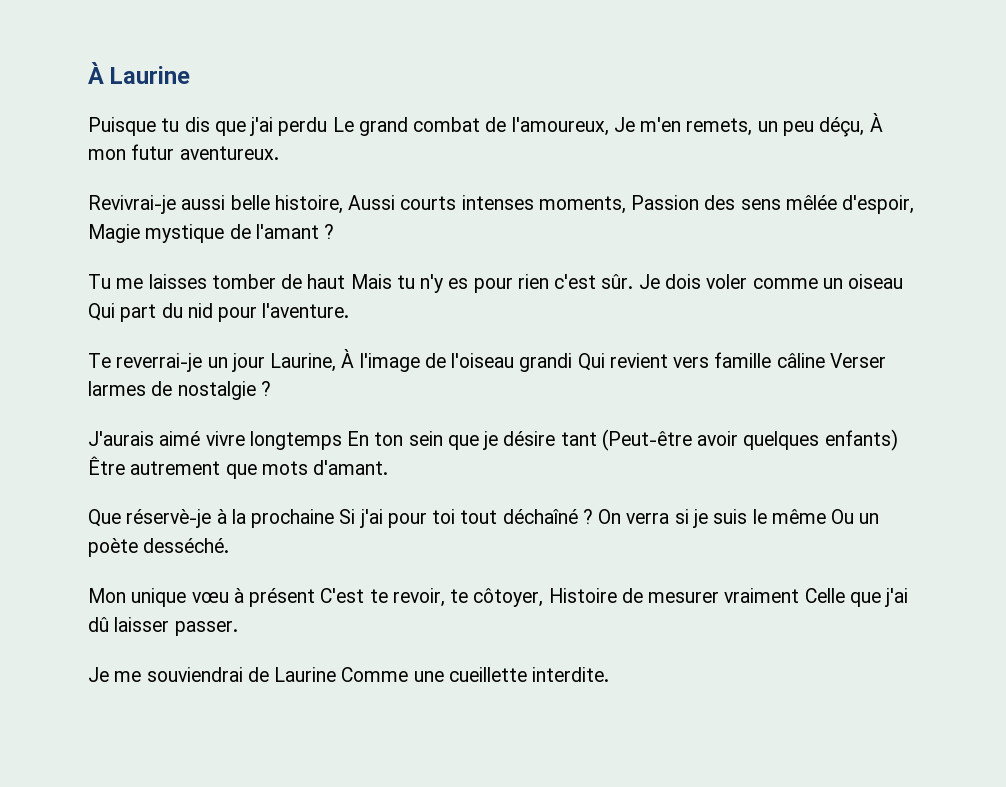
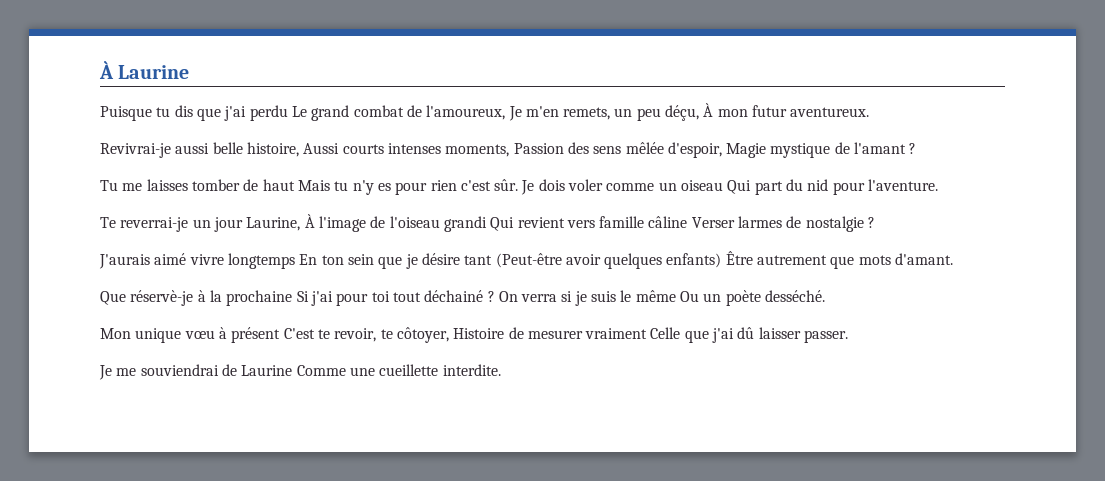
- Que réservè-je à la prochaine Si j'ai pour toi tout déchaîné ?
+ Que réservè-je à la prochaine Si j'ai pour toi tout déchainé ?

